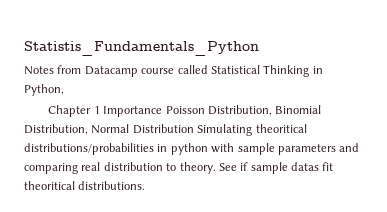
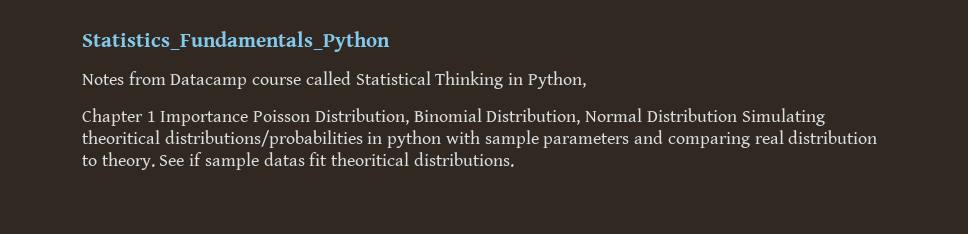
- Statistis_Fundamentals_Python
+ Statistics_Fundamentals_Python

